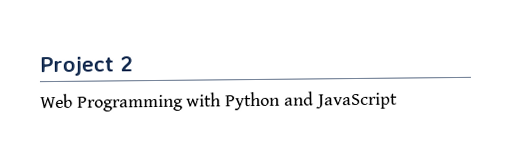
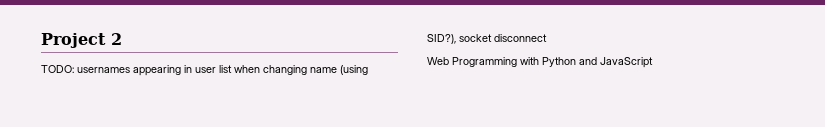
+ TODO: usernames appearing in user list when changing name (using SID?), socket disconnect

